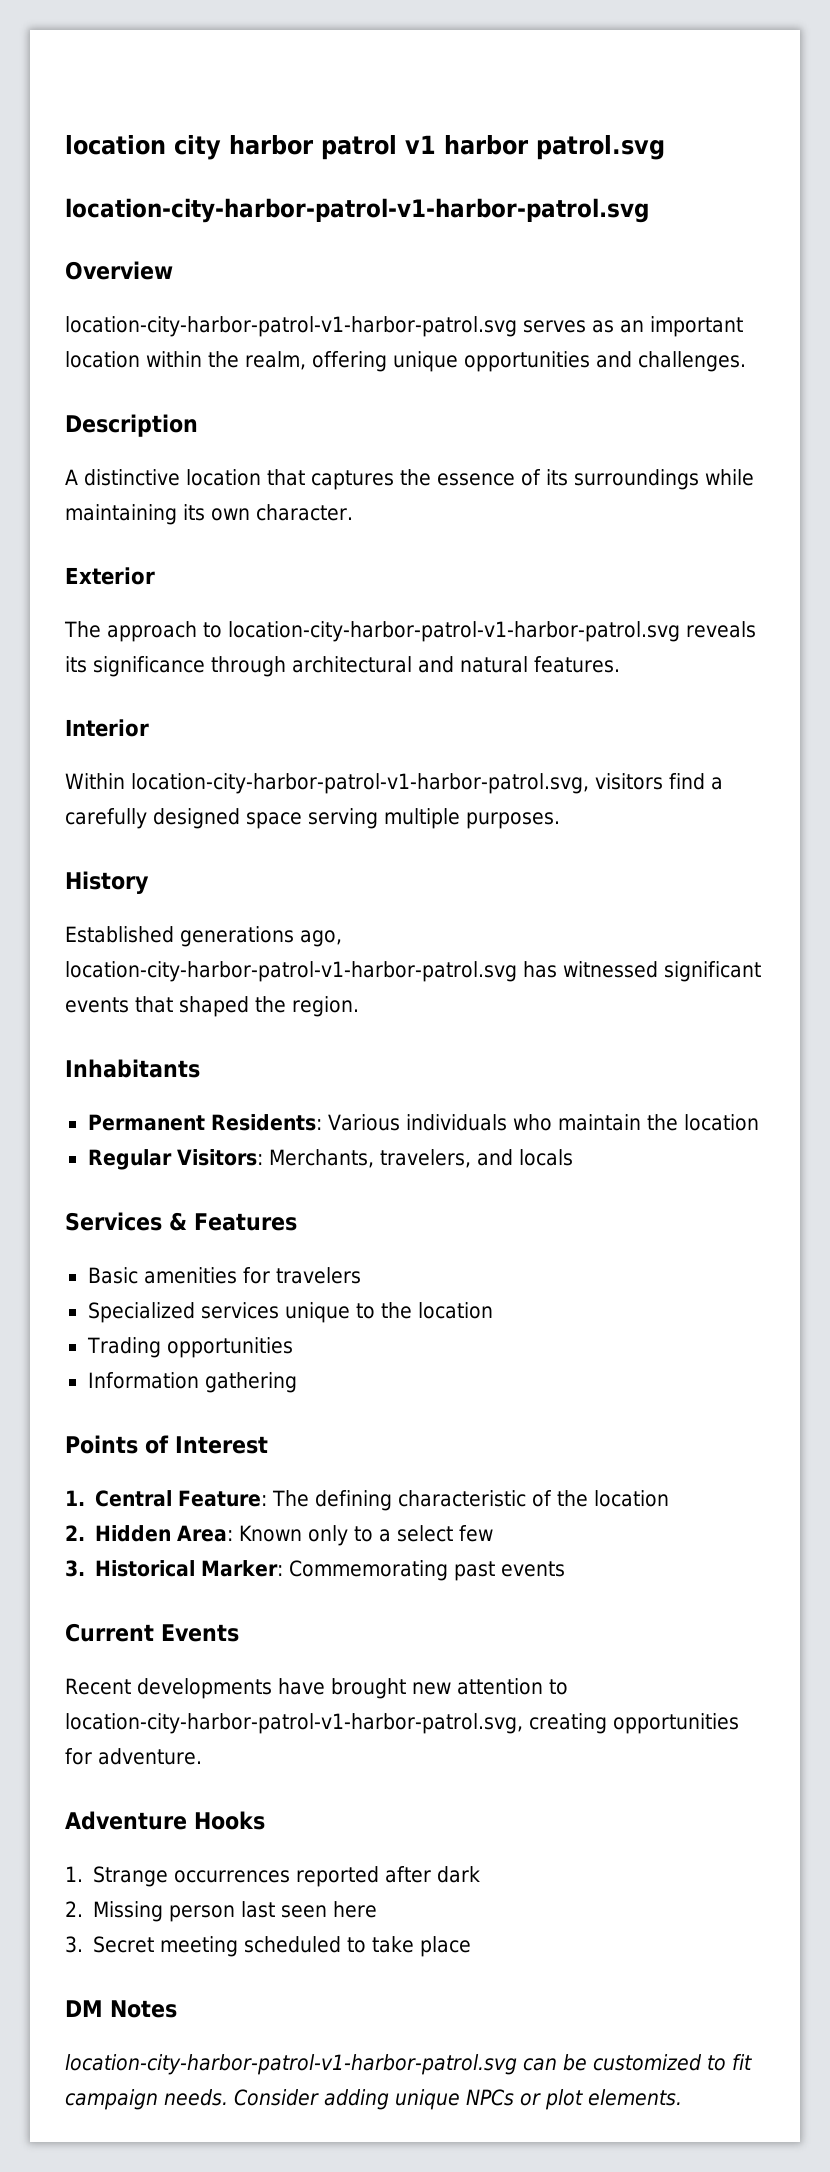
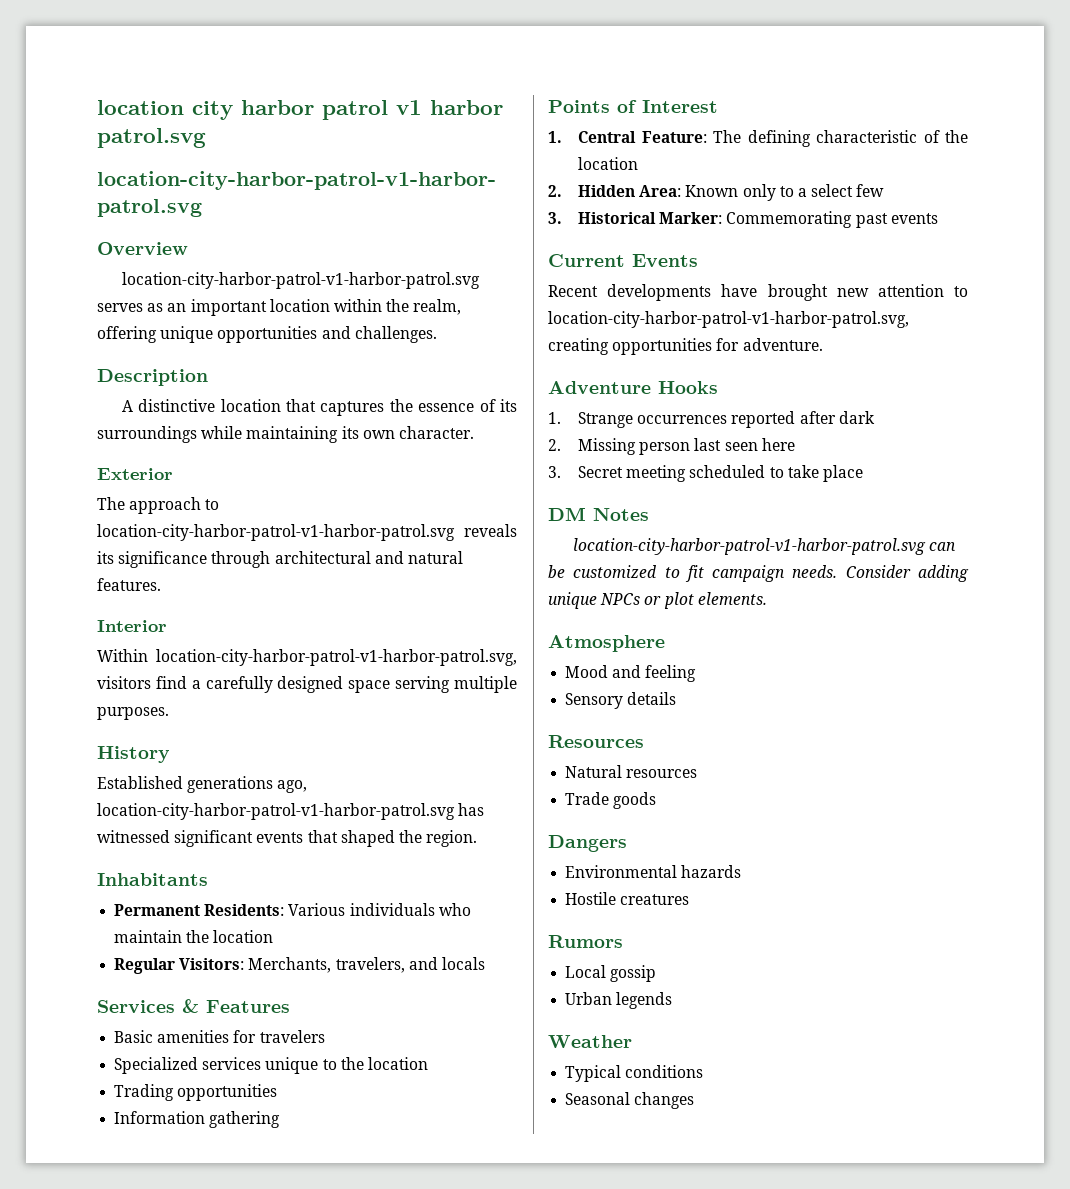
+ Atmosphere
+ Mood and feeling
+ Sensory details
+ Resources
+ Natural resources
+ Trade goods
+ Dangers
+ Environmental hazards
+ Hostile creatures
+ Rumors
+ Local gossip
+ Urban legends
+ Weather
+ Typical conditions
+ Seasonal changes

